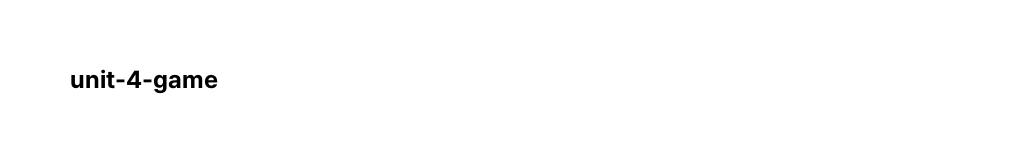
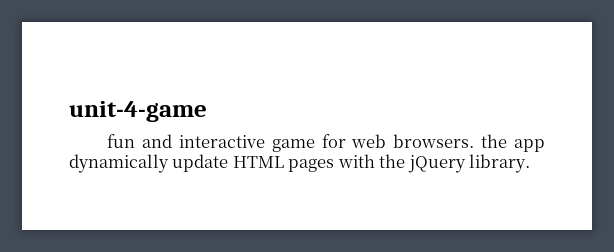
+ fun and interactive game for web browsers. the app dynamically update HTML pages with the jQuery library.

